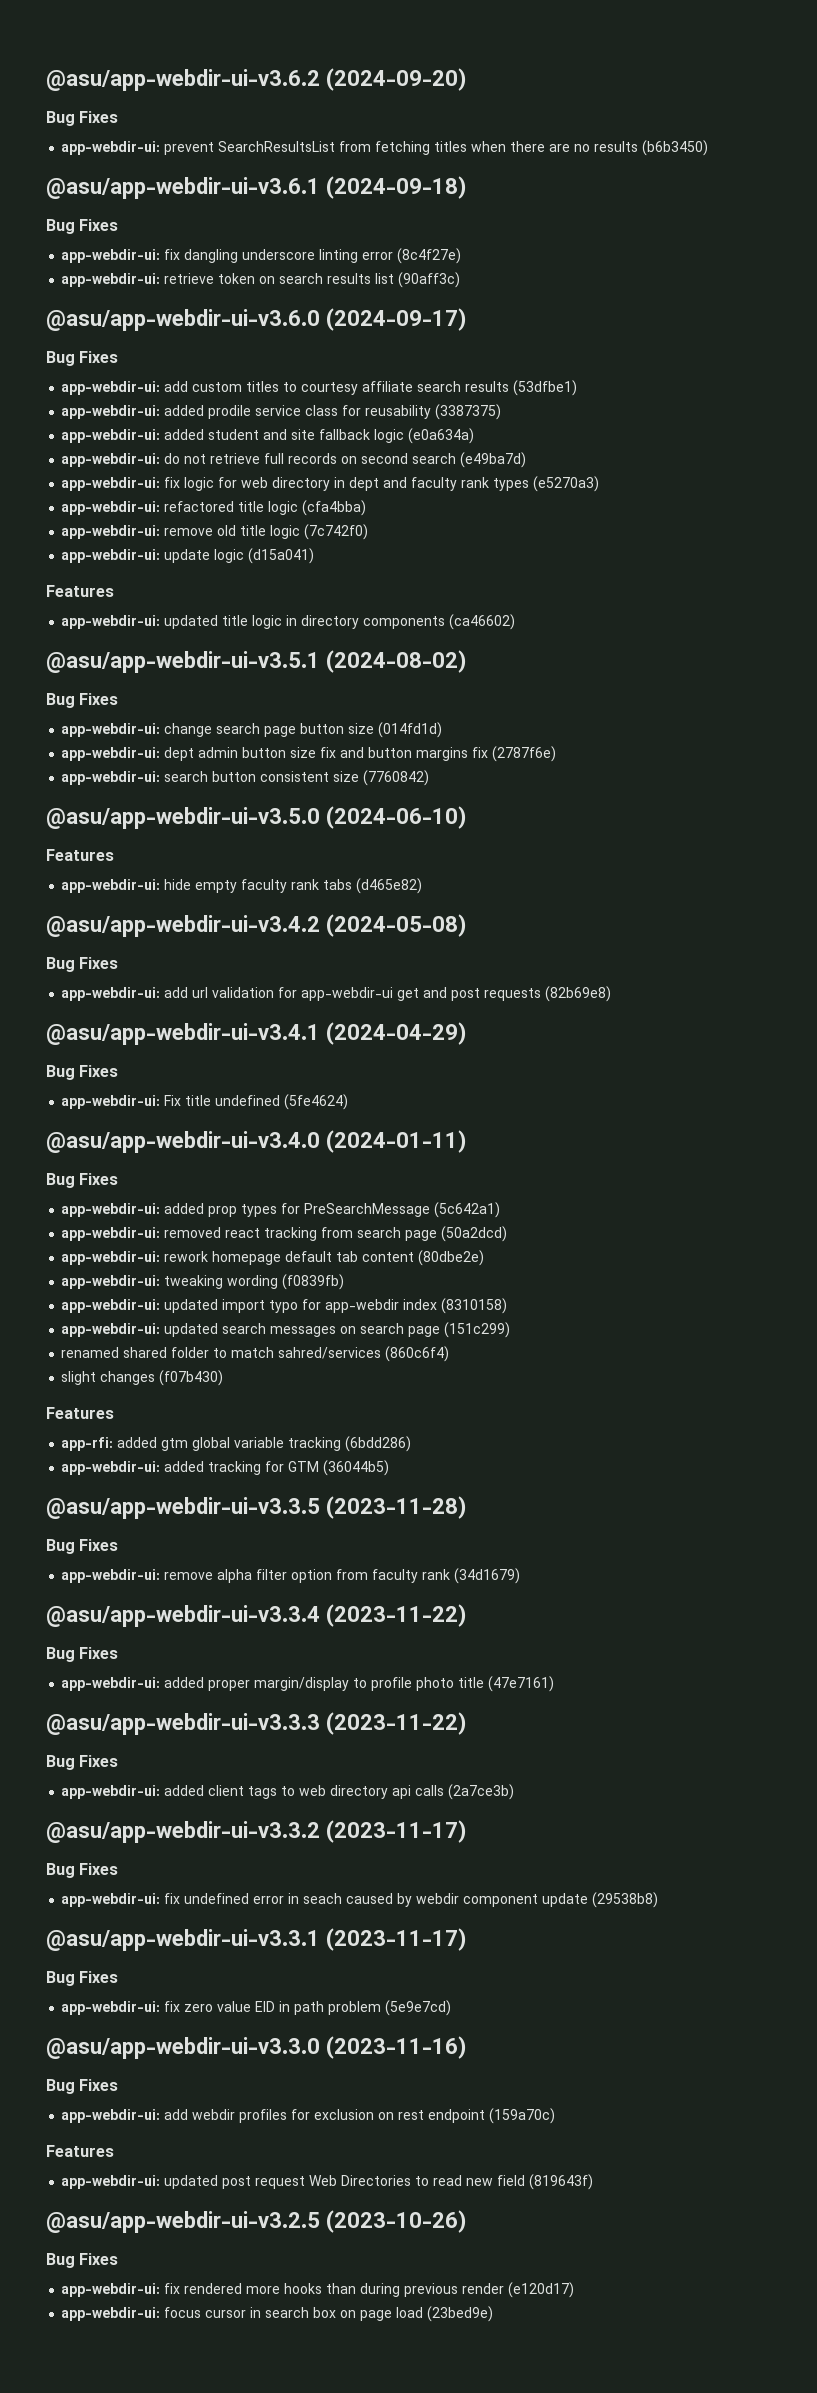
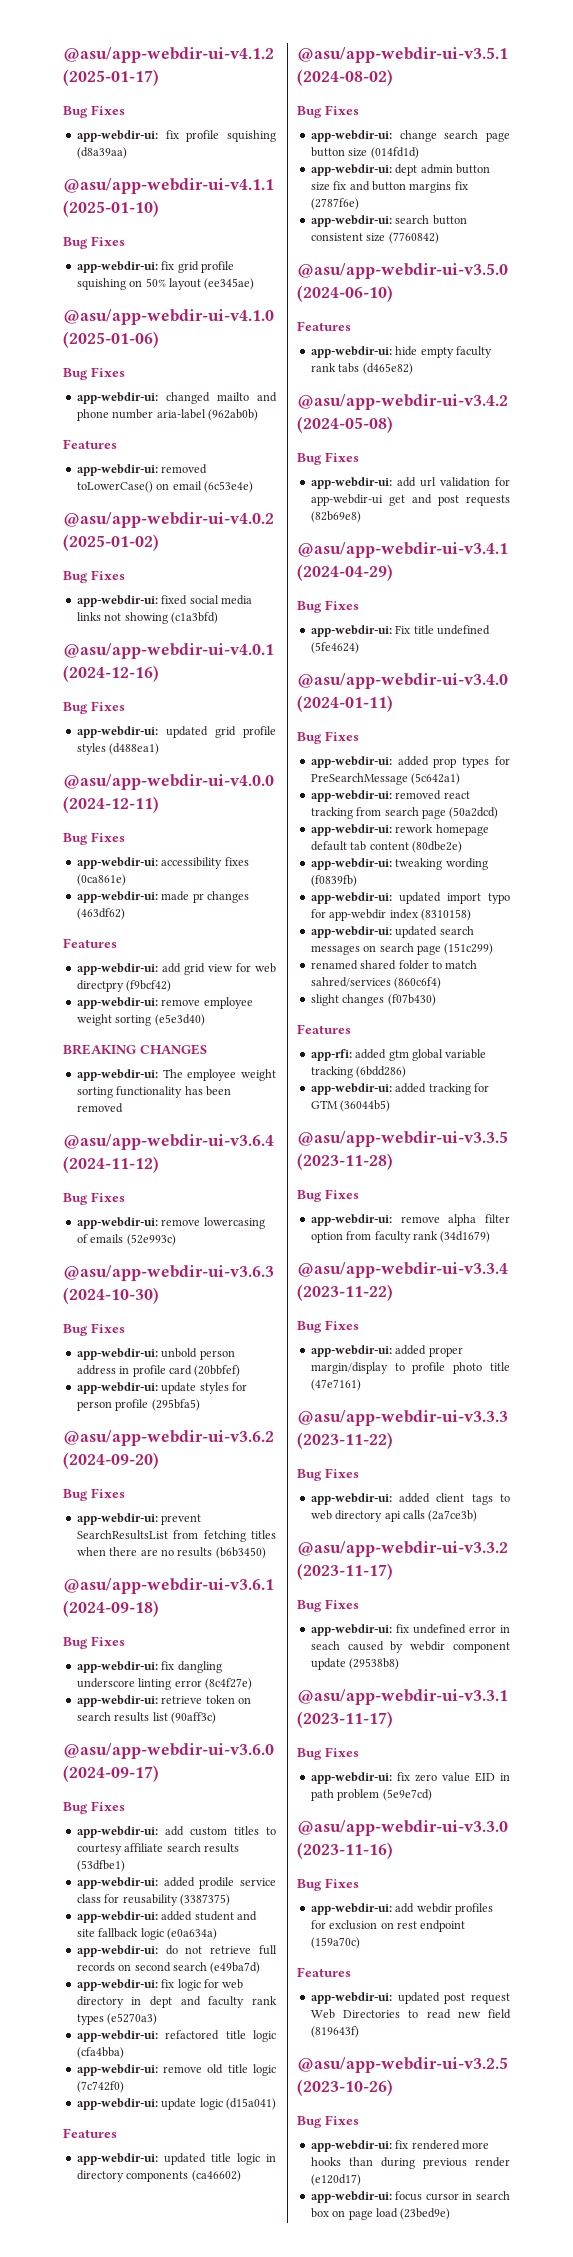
+ @asu/app-webdir-ui-v4.1.2 (2025-01-17)
+ Bug Fixes
+ app-webdir-ui: fix profile squishing (d8a39aa)
+ @asu/app-webdir-ui-v4.1.1 (2025-01-10)
+ Bug Fixes
+ app-webdir-ui: fix grid profile squishing on 50% layout (ee345ae)
+ @asu/app-webdir-ui-v4.1.0 (2025-01-06)
+ Bug Fixes
+ app-webdir-ui: changed mailto and phone number aria-label (962ab0b)
+ Features
+ app-webdir-ui: removed toLowerCase() on email (6c53e4e)
+ @asu/app-webdir-ui-v4.0.2 (2025-01-02)
+ Bug Fixes
+ app-webdir-ui: fixed social media links not showing (c1a3bfd)
+ @asu/app-webdir-ui-v4.0.1 (2024-12-16)
+ Bug Fixes
+ app-webdir-ui: updated grid profile styles (d488ea1)
+ @asu/app-webdir-ui-v4.0.0 (2024-12-11)
+ Bug Fixes
+ app-webdir-ui: accessibility fixes (0ca861e)
+ app-webdir-ui: made pr changes (463df62)
+ Features
+ app-webdir-ui: add grid view for web directpry (f9bcf42)
+ app-webdir-ui: remove employee weight sorting (e5e3d40)
+ BREAKING CHANGES
+ app-webdir-ui: The employee weight sorting functionality has been removed
+ @asu/app-webdir-ui-v3.6.4 (2024-11-12)
+ Bug Fixes
+ app-webdir-ui: remove lowercasing of emails (52e993c)
+ @asu/app-webdir-ui-v3.6.3 (2024-10-30)
+ Bug Fixes
+ app-webdir-ui: unbold person address in profile card (20bbfef)
+ app-webdir-ui: update styles for person profile (295bfa5)

